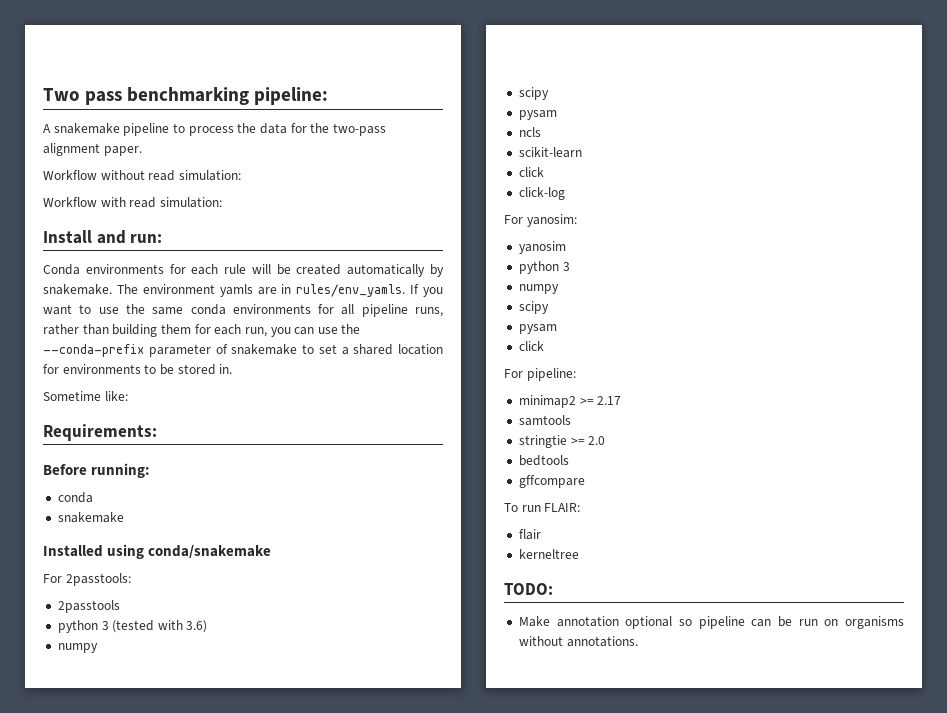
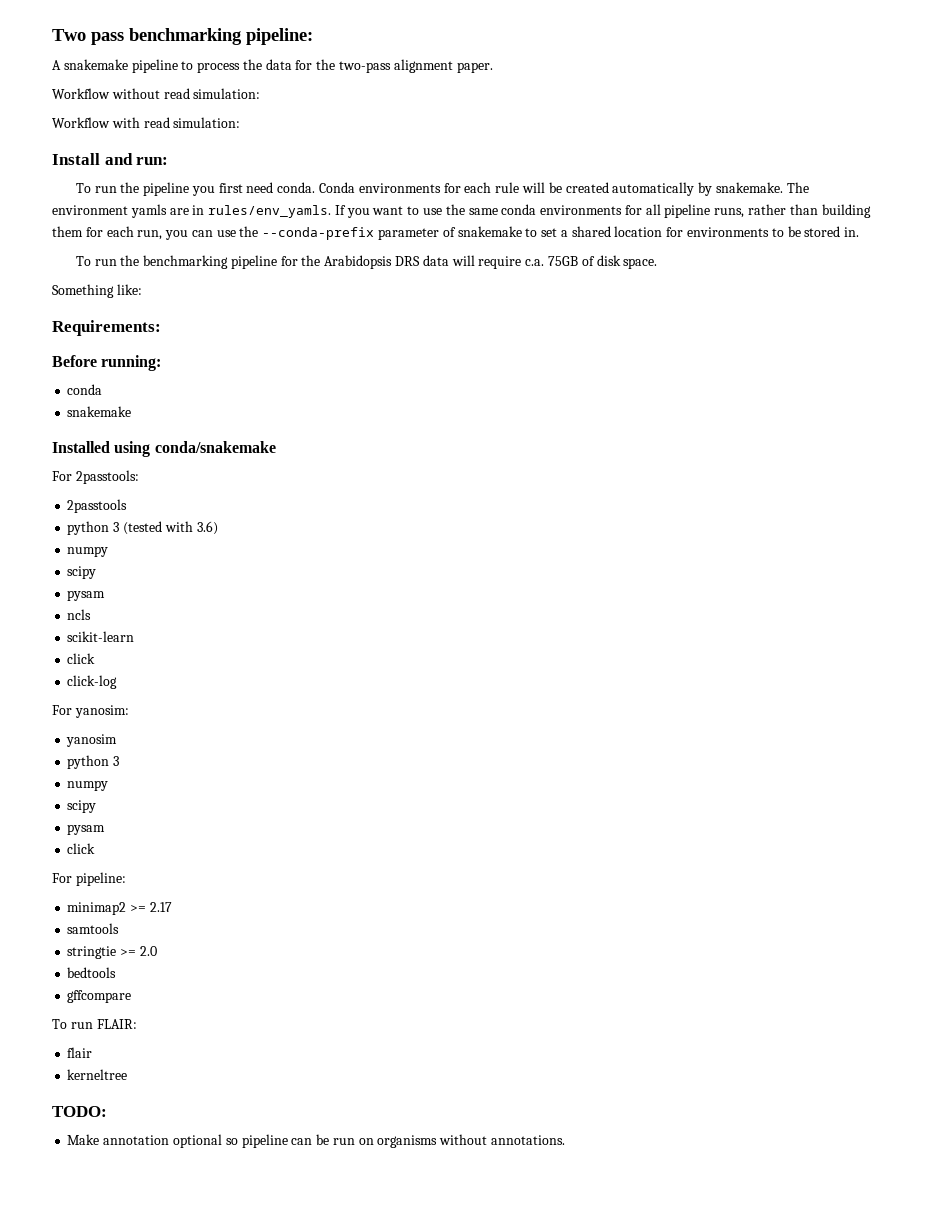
+ To run the pipeline you first need conda.
- Sometime like:
+ To run the benchmarking pipeline for the Arabidopsis DRS data will require c.a. 75GB of disk space.
+ Something like:

